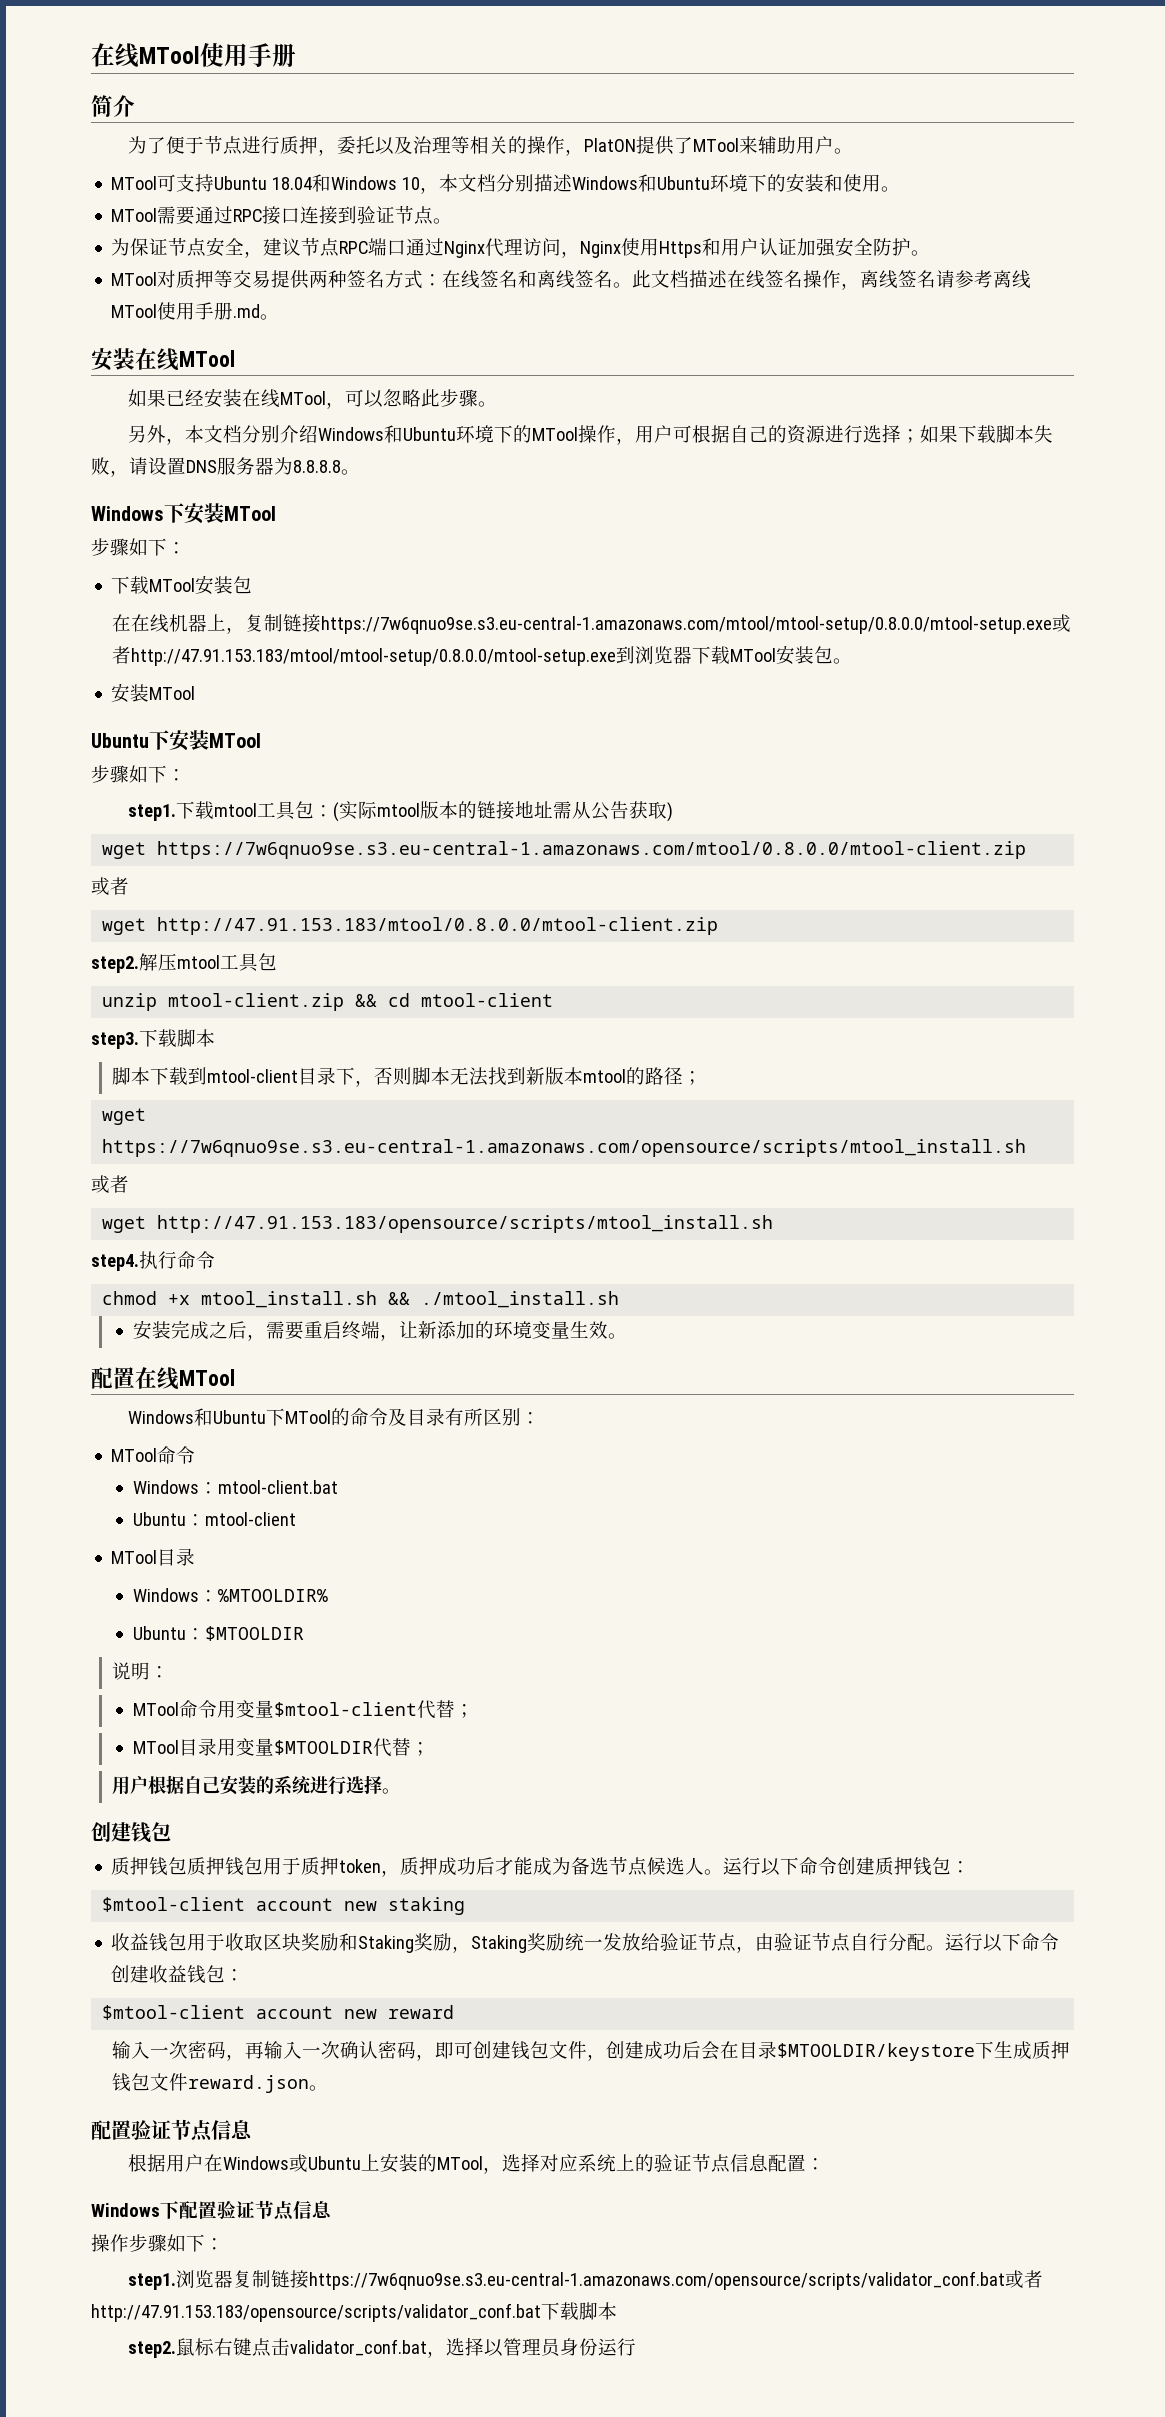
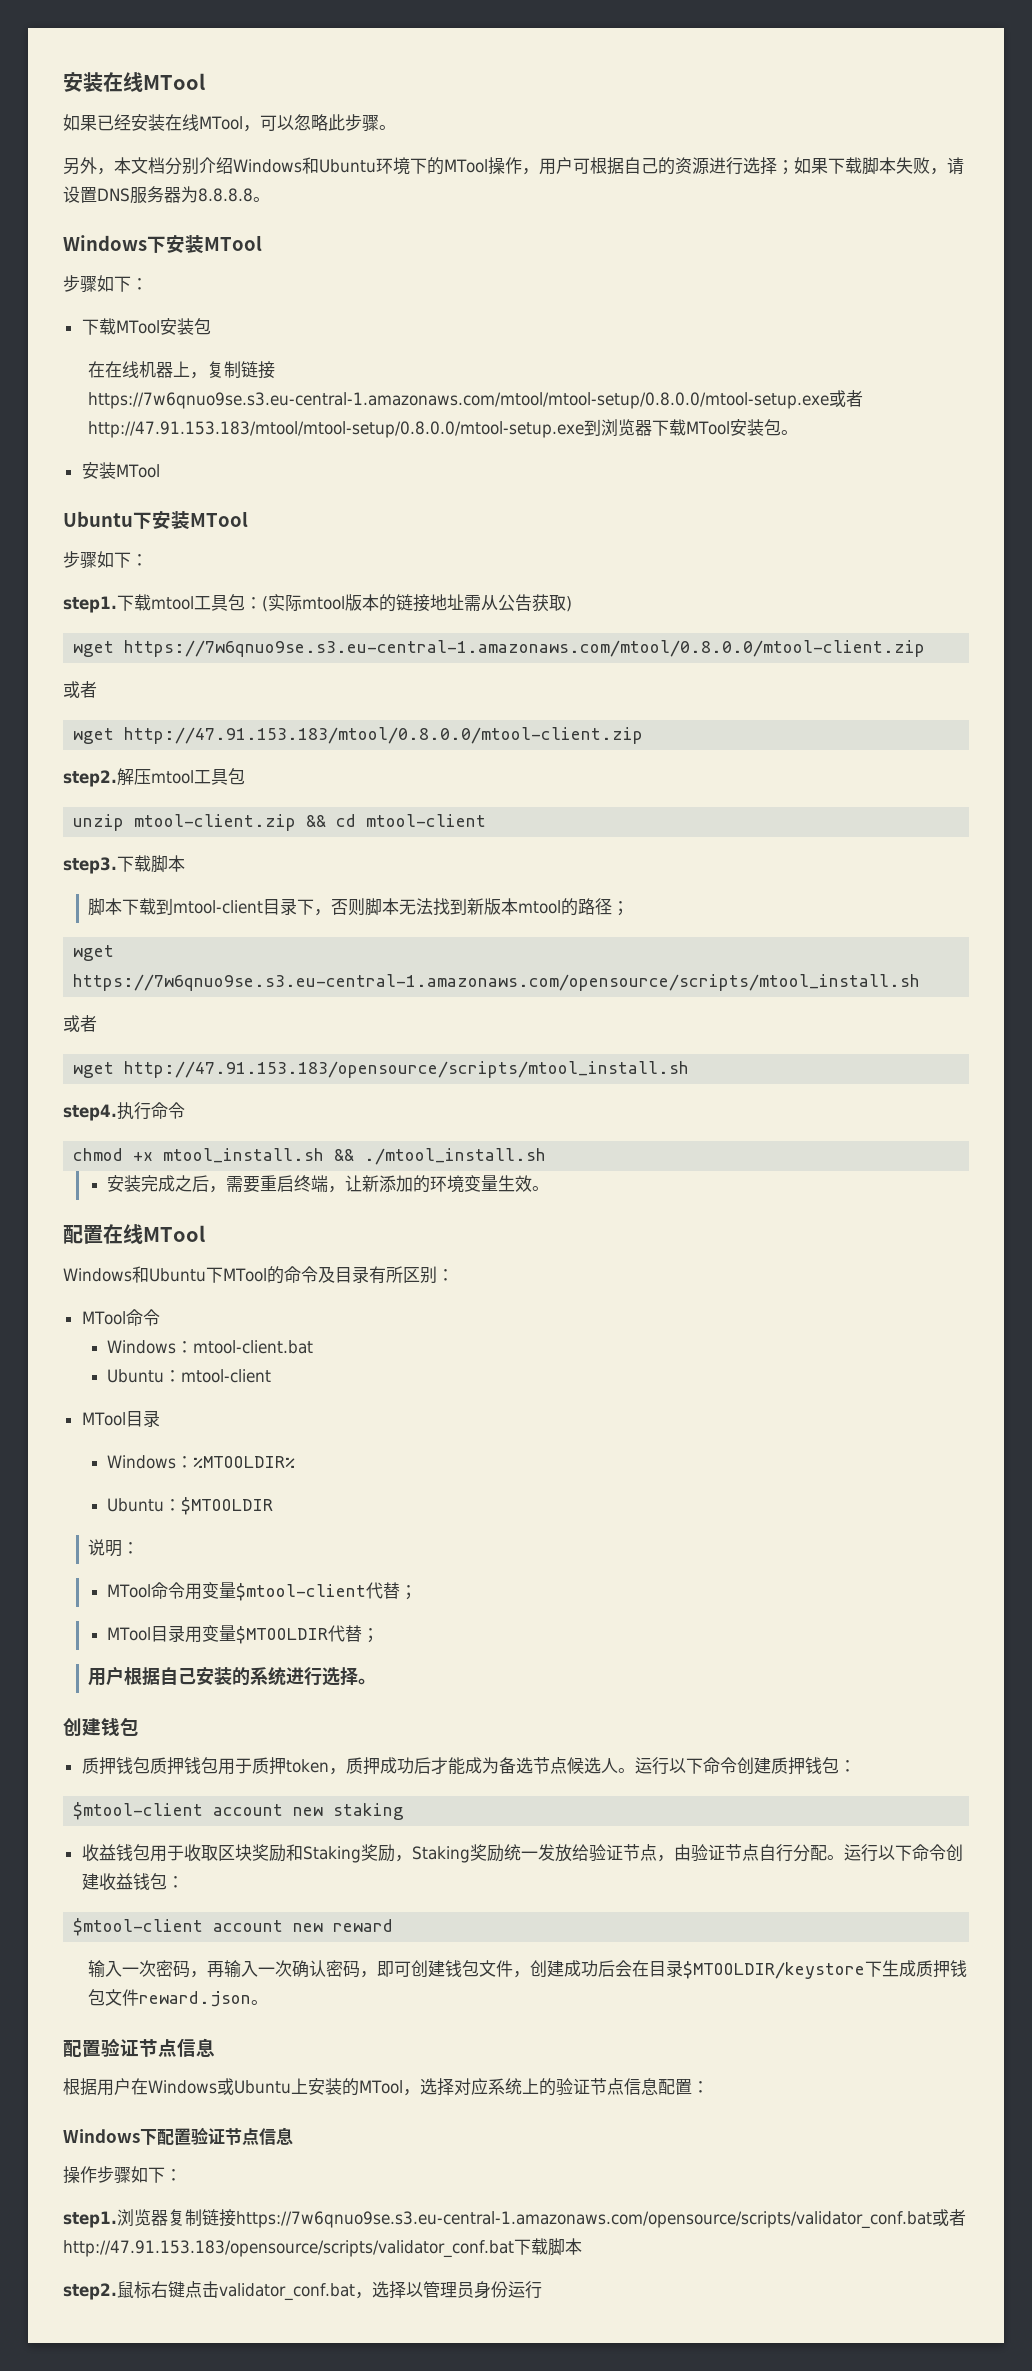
- 在线MTool使用手册
- 简介
- 为了便于节点进行质押，委托以及治理等相关的操作，PlatON提供了MTool来辅助用户。
- MTool可支持Ubuntu 18.04和Windows 10，本文档分别描述Windows和Ubuntu环境下的安装和使用。
- MTool需要通过RPC接口连接到验证节点。
- 为保证节点安全，建议节点RPC端口通过Nginx代理访问，Nginx使用Https和用户认证加强安全防护。
- MTool对质押等交易提供两种签名方式：在线签名和离线签名。此文档描述在线签名操作，离线签名请参考离线MTool使用手册.md。

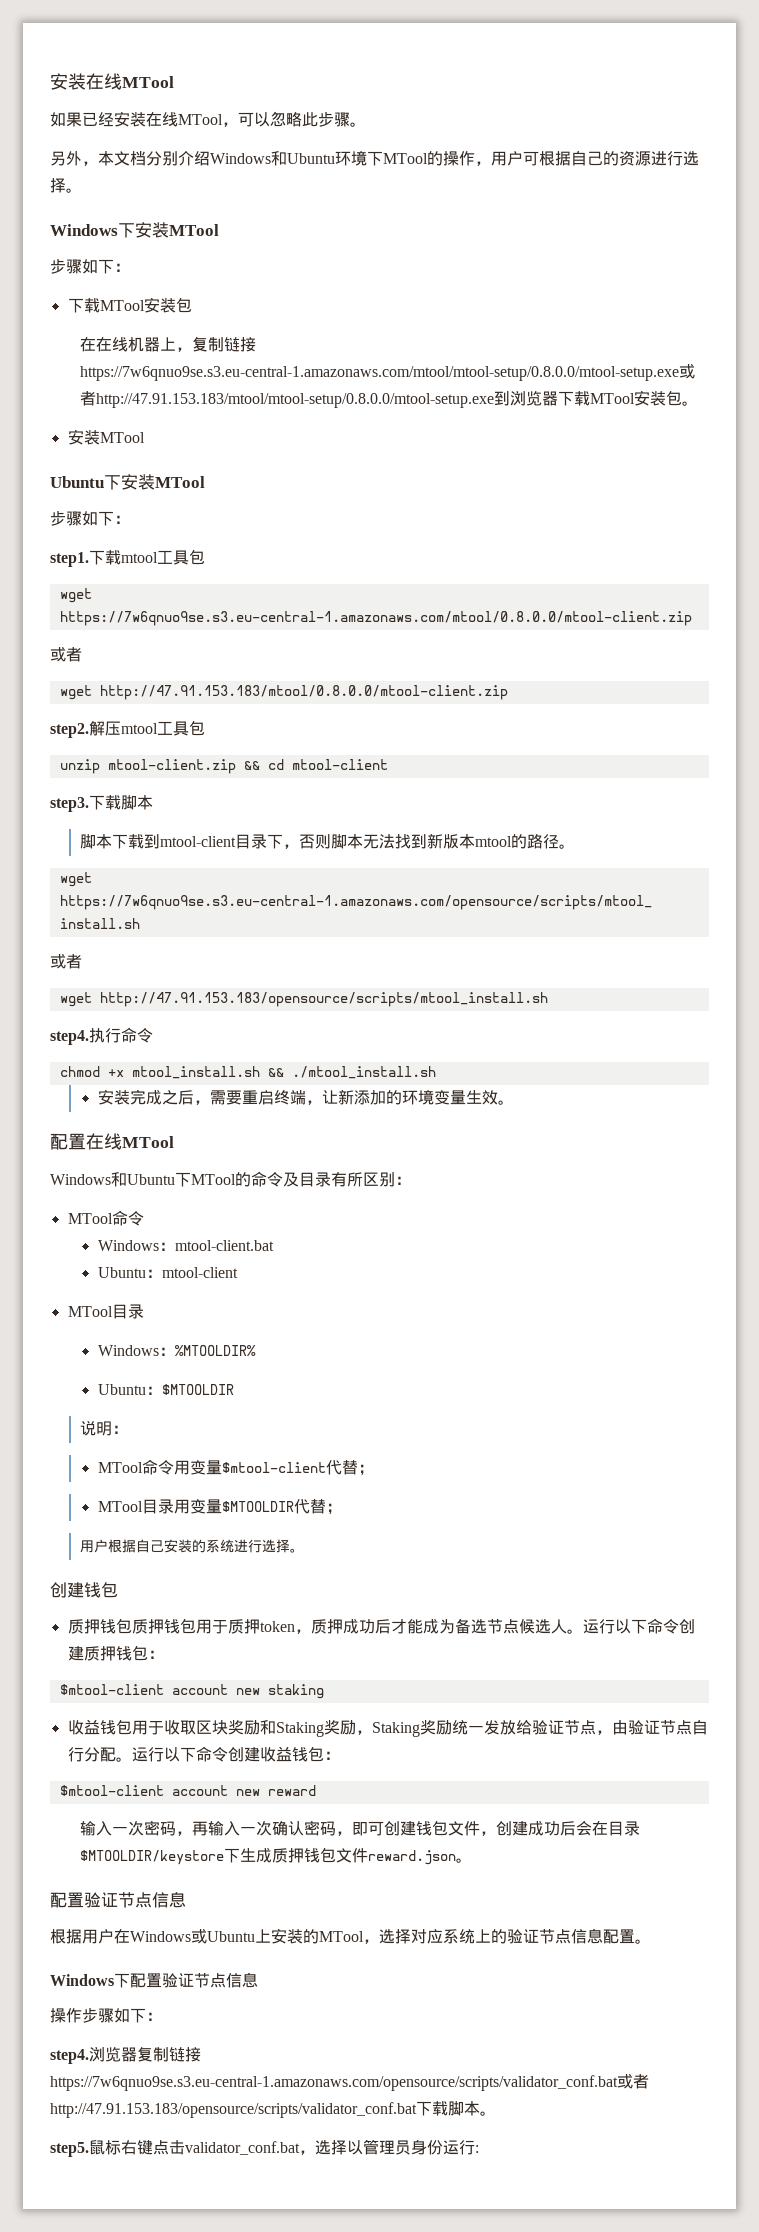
- 另外，本文档分别介绍Windows和Ubuntu环境下的MTool操作，用户可根据自己的资源进行选择；如果下载脚本失败，请设置DNS服务器为8.8.8.8。
+ 另外，本文档分别介绍Windows和Ubuntu环境下MTool的操作，用户可根据自己的资源进行选择。
- 下载mtool工具包：(实际mtool版本的链接地址需从公告获取)
+ 下载mtool工具包
- 脚本下载到mtool-client目录下，否则脚本无法找到新版本mtool的路径；
+ 脚本下载到mtool-client目录下，否则脚本无法找到新版本mtool的路径。
- 根据用户在Windows或Ubuntu上安装的MTool，选择对应系统上的验证节点信息配置：
+ 根据用户在Windows或Ubuntu上安装的MTool，选择对应系统上的验证节点信息配置。
  操作步骤如下：
- step1.
+ step4.
- 浏览器复制链接https://7w6qnuo9se.s3.eu-central-1.amazonaws.com/opensource/scripts/validator_conf.bat或者http://47.91.153.183/opensource/scripts/validator_conf.bat下载脚本
- step2.
+ 浏览器复制链接https://7w6qnuo9se.s3.eu-central-1.amazonaws.com/opensource/scripts/validator_conf.bat或者http://47.91.153.183/opensource/scripts/validator_conf.bat下载脚本。
+ step5.
- 鼠标右键点击validator_conf.bat，选择以管理员身份运行
+ 鼠标右键点击validator_conf.bat，选择以管理员身份运行:

